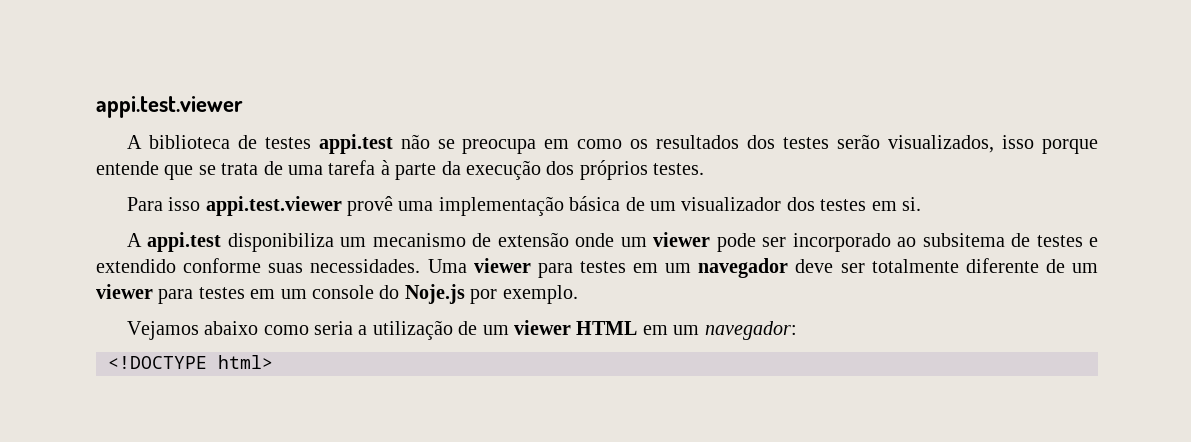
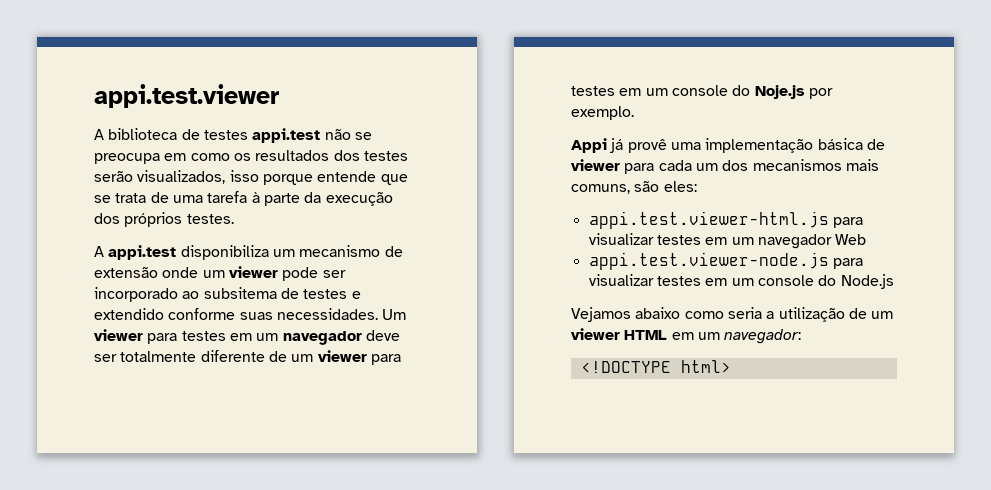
- Para isso appi.test.viewer provê uma implementação básica de um visualizador dos testes em si.
- Uma viewer para testes em um navegador deve ser totalmente diferente de um viewer para testes em um console do Noje.js por exemplo.
+ Um viewer para testes em um navegador deve ser totalmente diferente de um viewer para testes em um console do Noje.js por exemplo.
+ Appi já provê uma implementação básica de viewer para cada um dos mecanismos mais comuns, são eles:
+ appi.test.viewer-html.js para visualizar testes em um navegador Web
+ appi.test.viewer-node.js para visualizar testes em um console do Node.js

